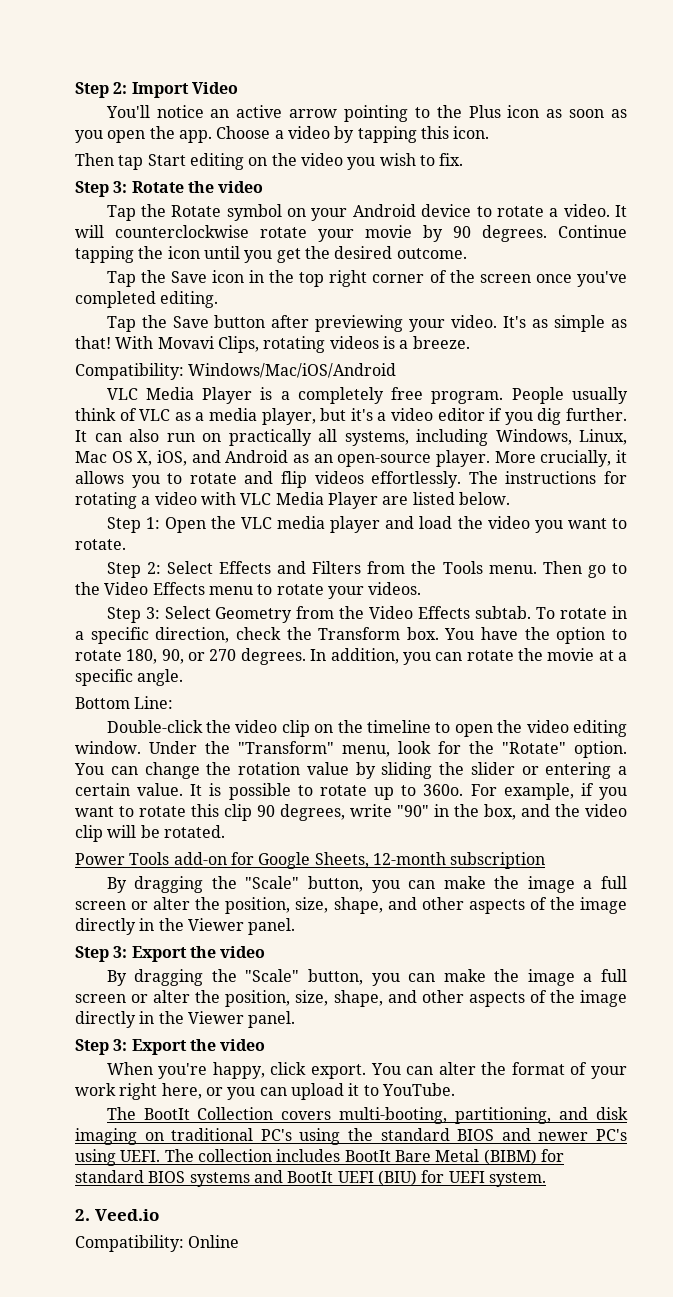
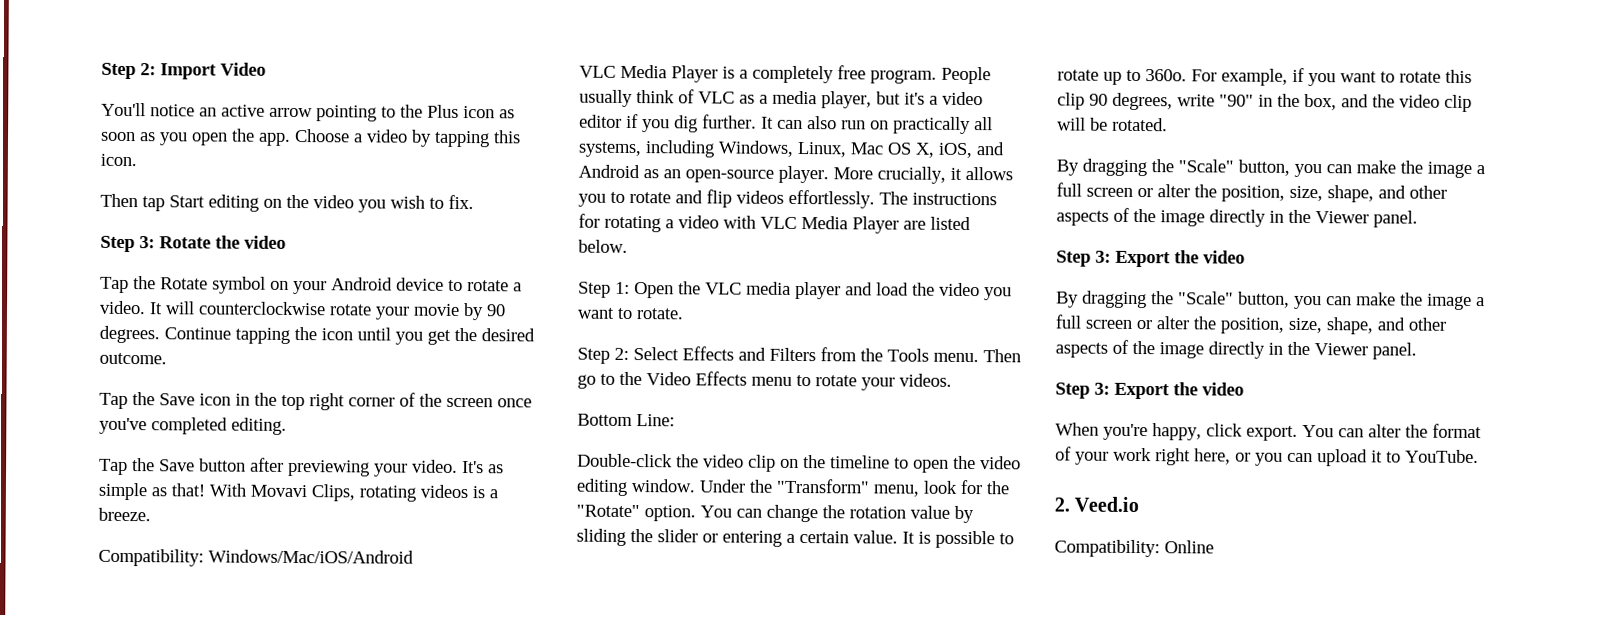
- Step 3: Select Geometry from the Video Effects subtab. To rotate in a specific direction, check the Transform box. You have the option to rotate 180, 90, or 270 degrees. In addition, you can rotate the movie at a specific angle.
- Power Tools add-on for Google Sheets, 12-month subscription
- The BootIt Collection covers multi-booting, partitioning, and disk imaging on traditional PC's using the standard BIOS and newer PC's using UEFI. The collection includes BootIt Bare Metal (BIBM) for standard BIOS systems and BootIt UEFI (BIU) for UEFI system.

